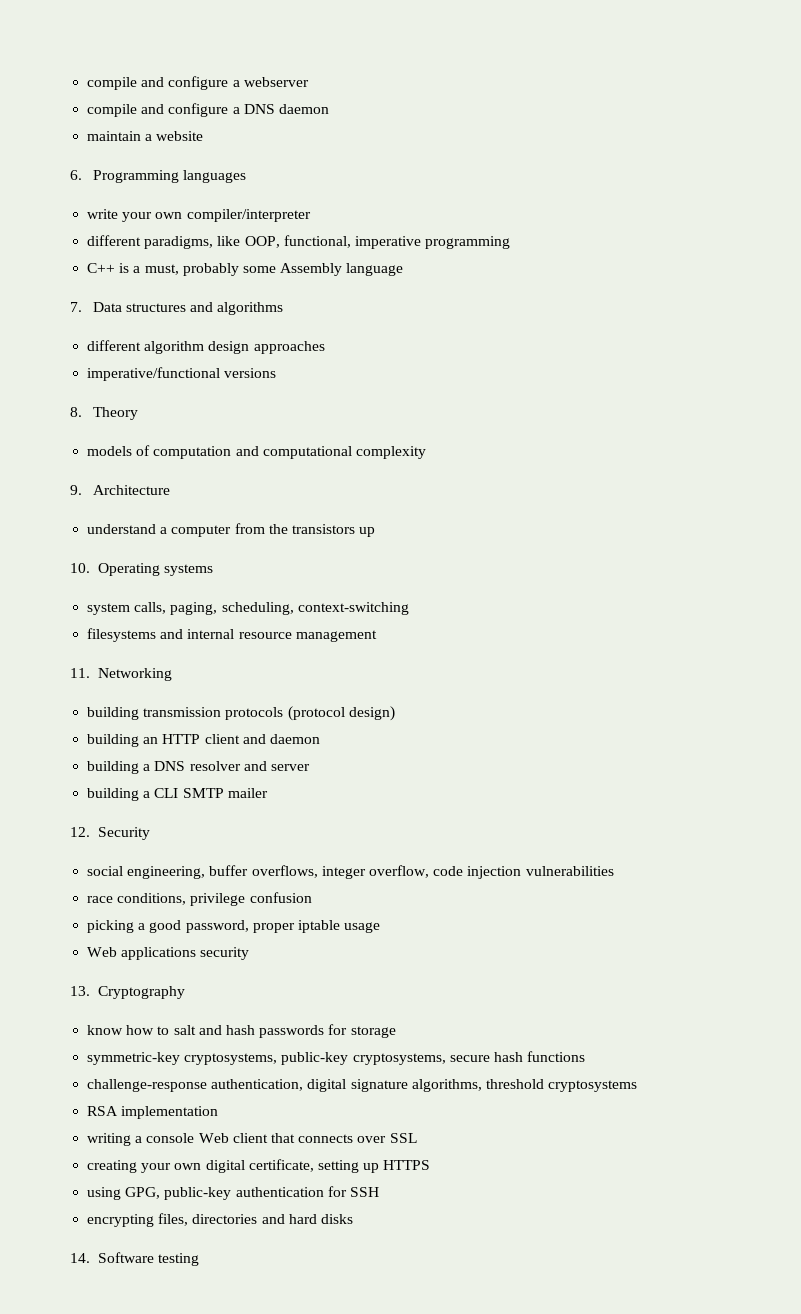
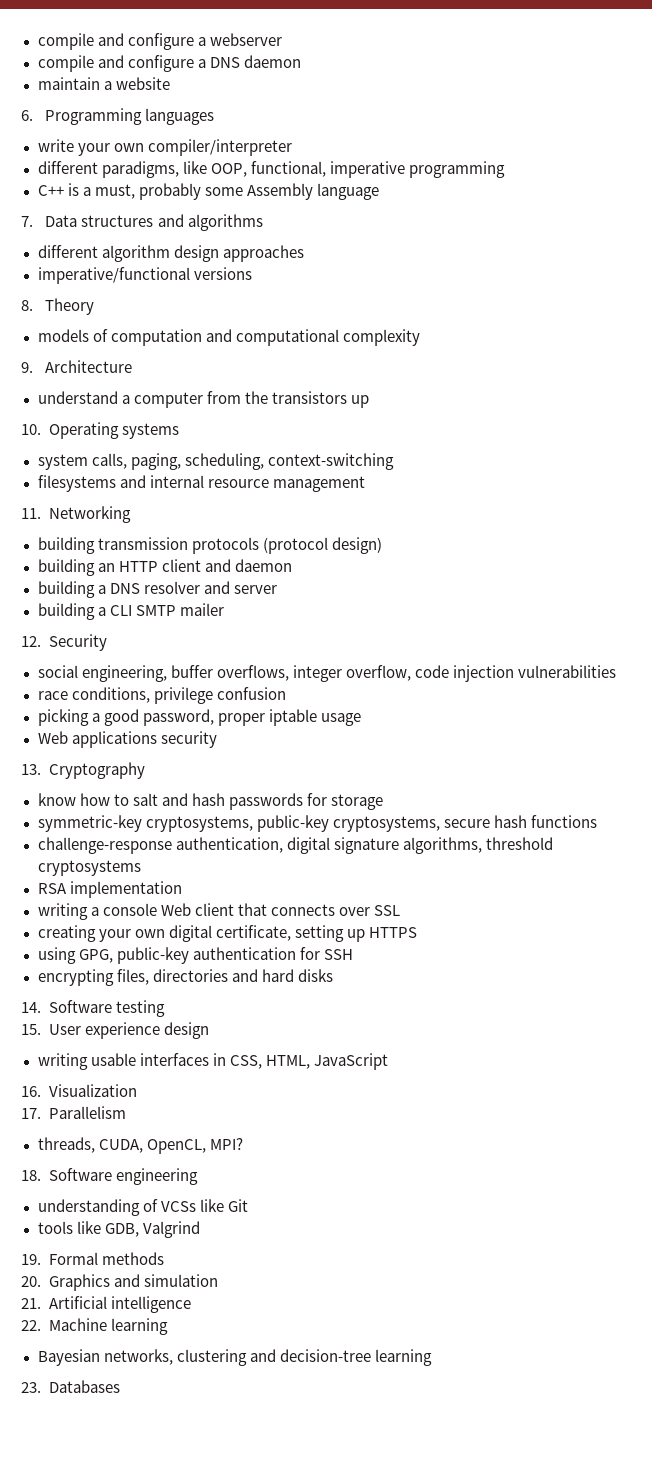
+ 15. User experience design
+ writing usable interfaces in CSS, HTML, JavaScript
+ 16. Visualization
+ 17. Parallelism
+ threads, CUDA, OpenCL, MPI?
+ 18. Software engineering
+ understanding of VCSs like Git
+ tools like GDB, Valgrind
+ 19. Formal methods
+ 20. Graphics and simulation
+ 21. Artificial intelligence
+ 22. Machine learning
+ Bayesian networks, clustering and decision-tree learning
+ 23. Databases

